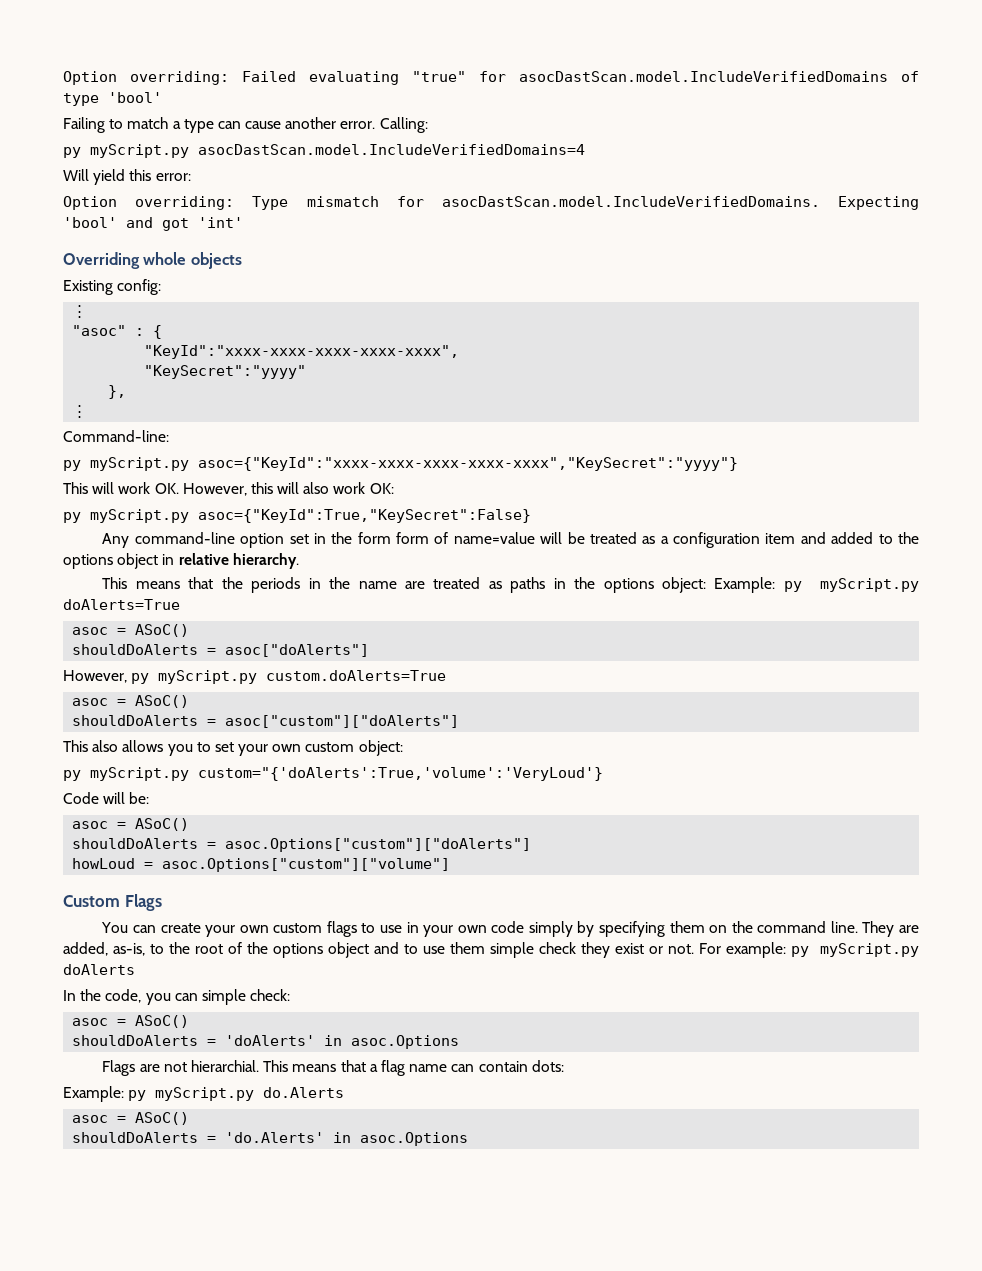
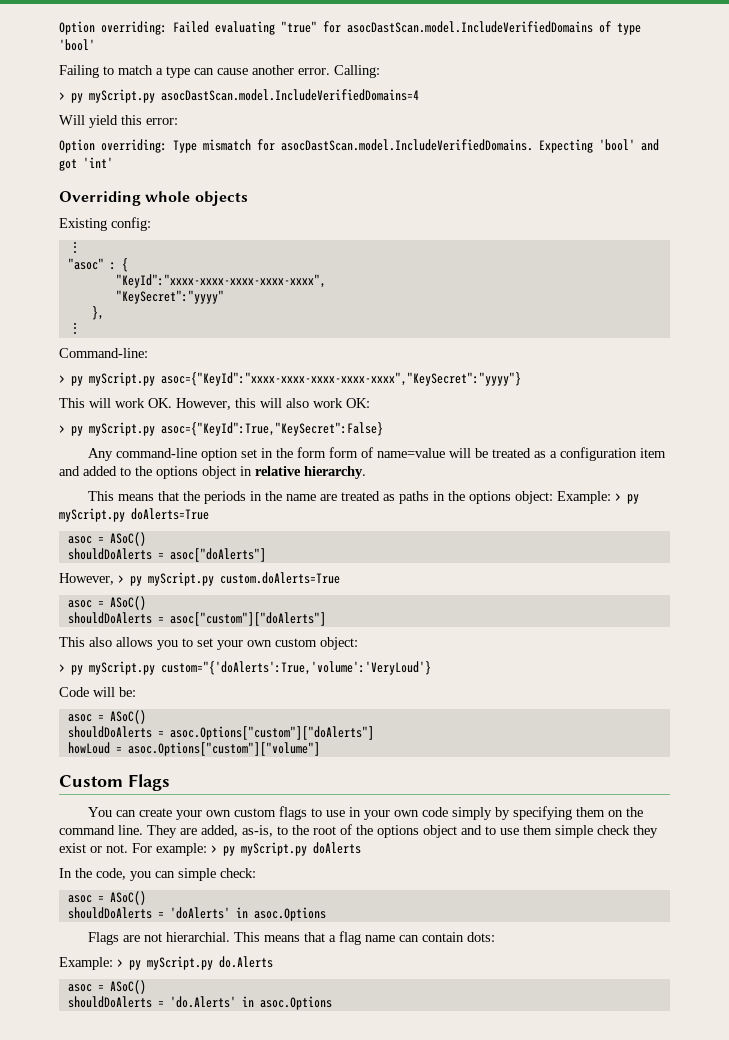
- py myScript.py asocDastScan.model.IncludeVerifiedDomains=4
+ > py myScript.py asocDastScan.model.IncludeVerifiedDomains=4
- py myScript.py asoc={"KeyId":"xxxx-xxxx-xxxx-xxxx-xxxx","KeySecret":"yyyy"}
+ > py myScript.py asoc={"KeyId":"xxxx-xxxx-xxxx-xxxx-xxxx","KeySecret":"yyyy"}
- py myScript.py asoc={"KeyId":True,"KeySecret":False}
+ > py myScript.py asoc={"KeyId":True,"KeySecret":False}
- This means that the periods in the name are treated as paths in the options object: Example: py myScript.py doAlerts=True
+ This means that the periods in the name are treated as paths in the options object: Example: > py myScript.py doAlerts=True
- However, py myScript.py custom.doAlerts=True
+ However, > py myScript.py custom.doAlerts=True
- py myScript.py custom="{'doAlerts':True,'volume':'VeryLoud'}
+ > py myScript.py custom="{'doAlerts':True,'volume':'VeryLoud'}
- For example: py myScript.py doAlerts
+ For example: > py myScript.py doAlerts
- Example: py myScript.py do.Alerts
+ Example: > py myScript.py do.Alerts

